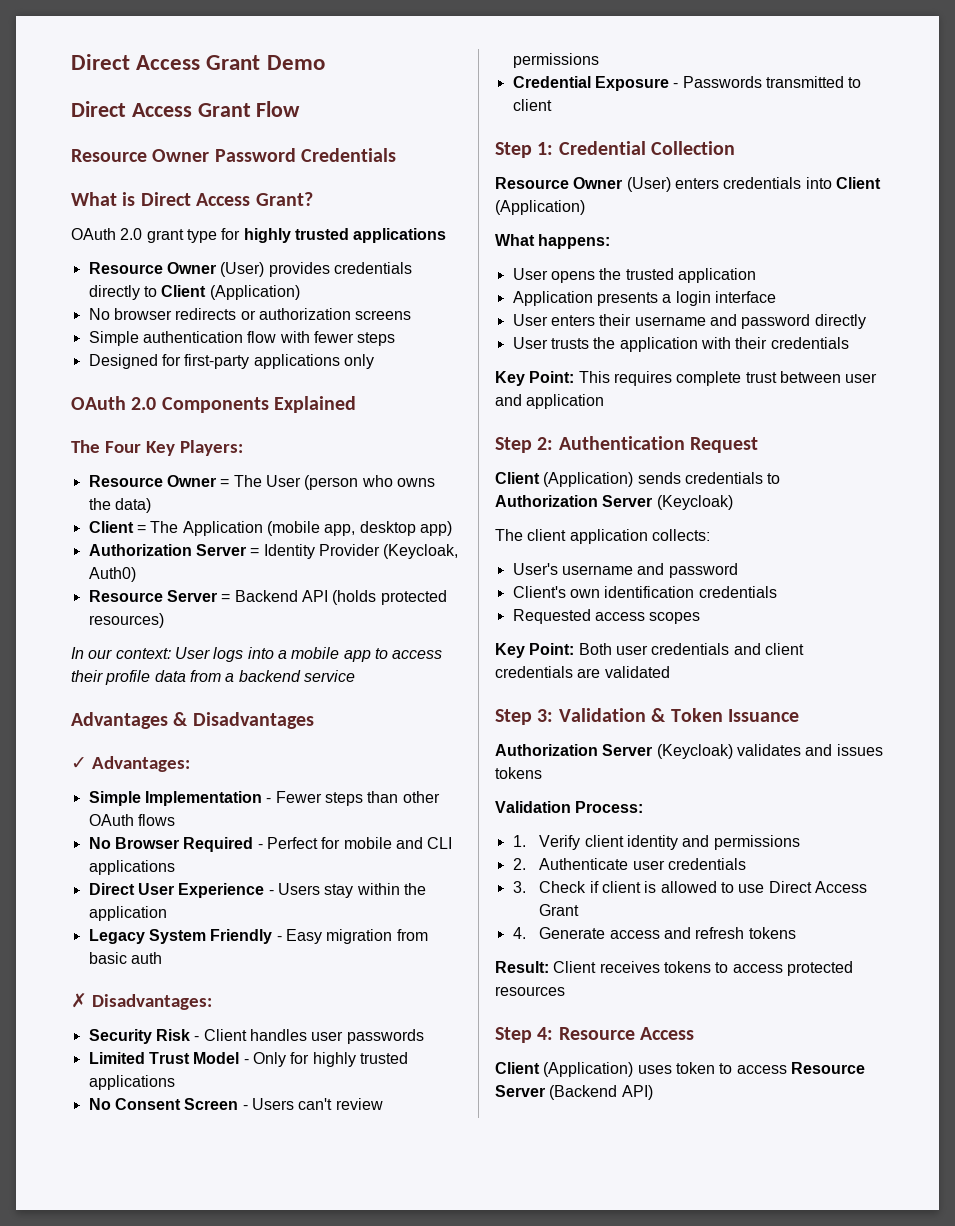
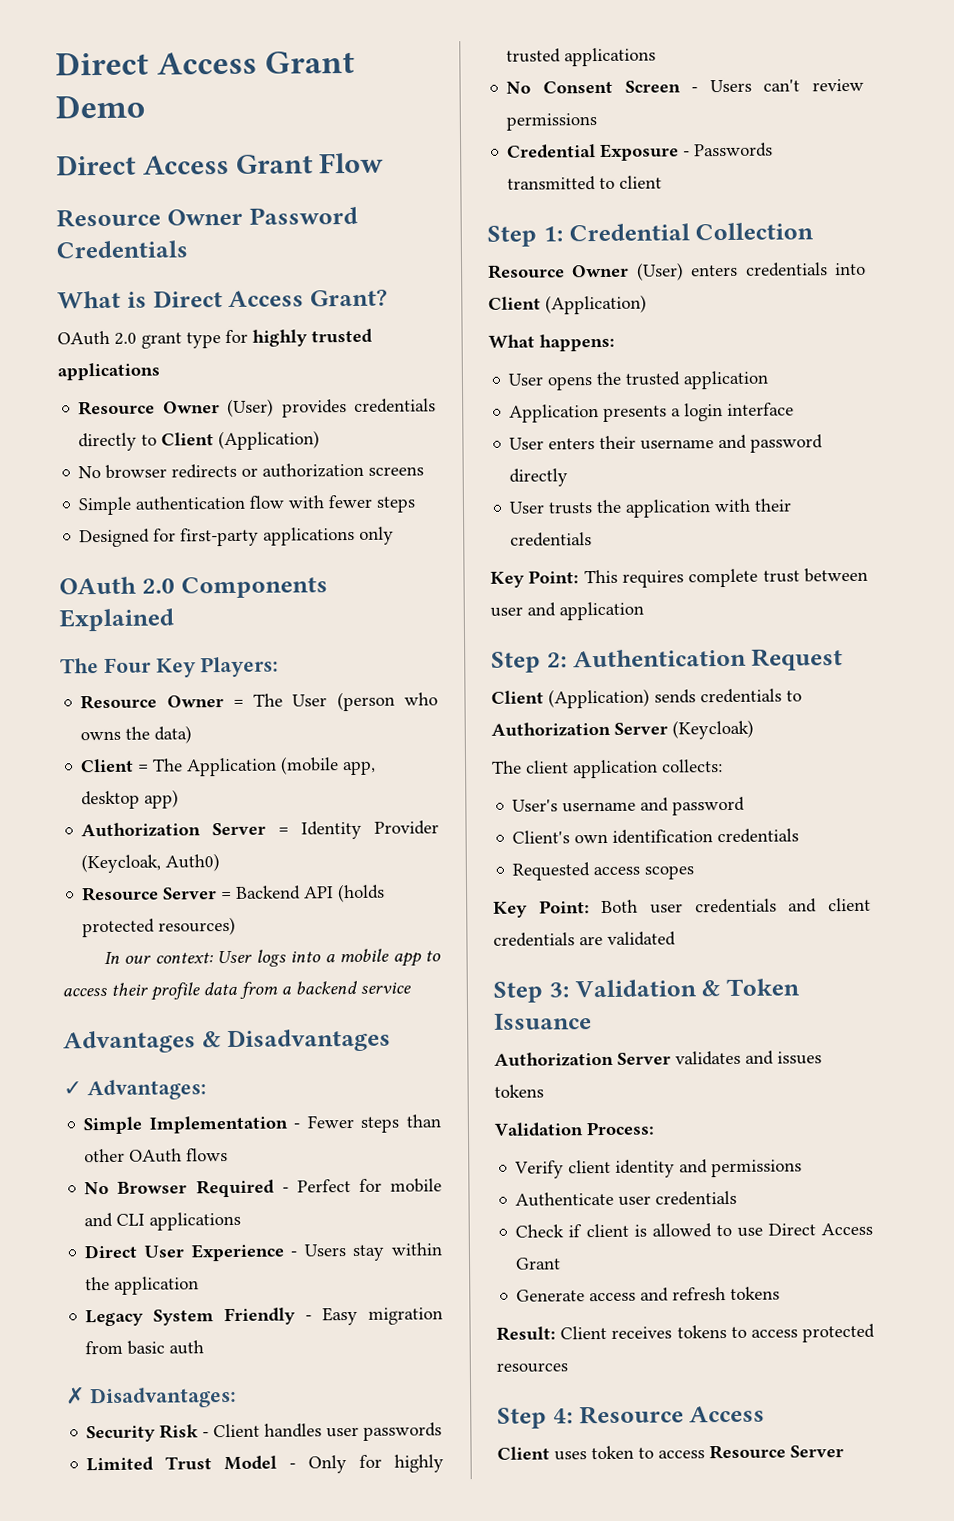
- Authorization Server (Keycloak) validates and issues tokens
+ Authorization Server validates and issues tokens
- 1. Verify client identity and permissions
+ Verify client identity and permissions
- 2. Authenticate user credentials
+ Authenticate user credentials
- 3. Check if client is allowed to use Direct Access Grant
+ Check if client is allowed to use Direct Access Grant
- 4. Generate access and refresh tokens
+ Generate access and refresh tokens
- Client (Application) uses token to access Resource Server (Backend API)
+ Client uses token to access Resource Server

